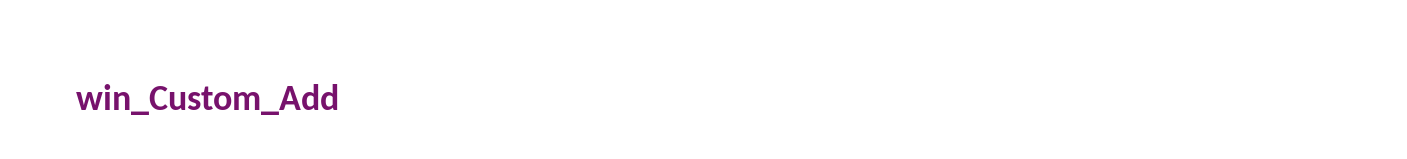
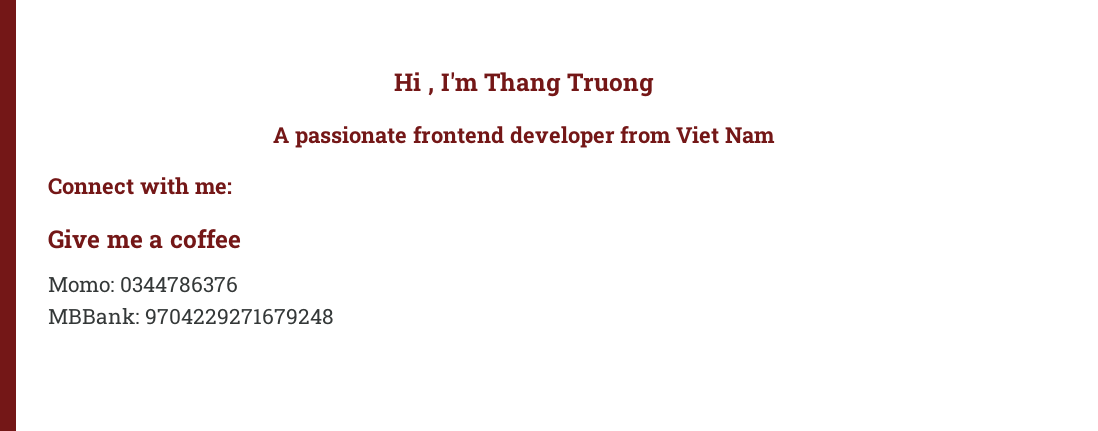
- win_Custom_Add
+ Hi , I'm Thang Truong
+ A passionate frontend developer from Viet Nam
+ Connect with me:
+ Give me a coffee
+ Momo: 0344786376
+ MBBank: 9704229271679248

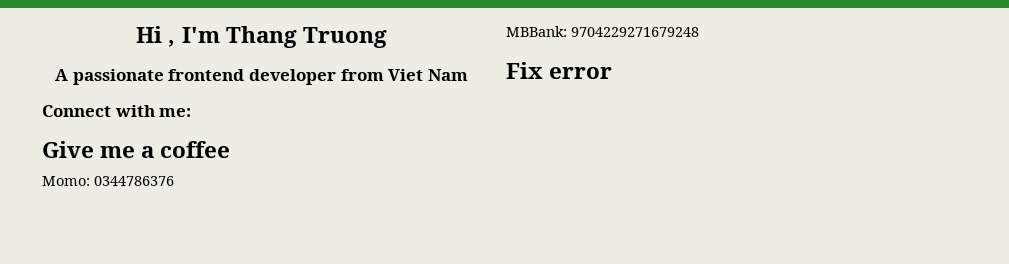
+ Fix error

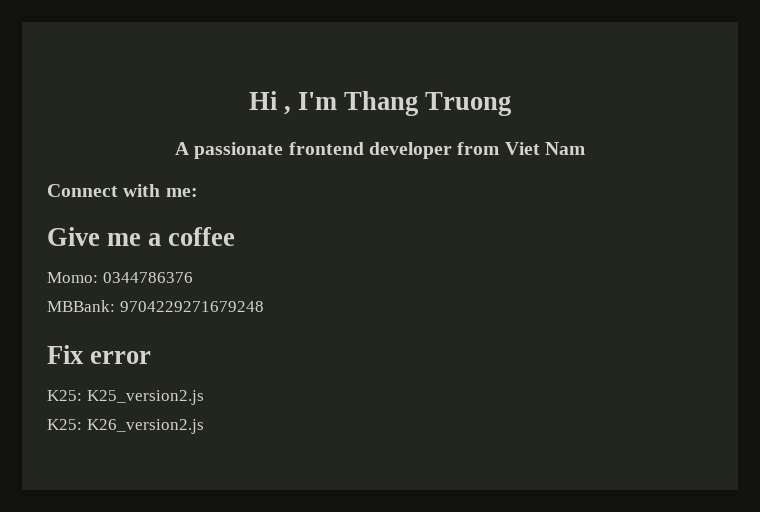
+ K25: K25_version2.js
+ K25: K26_version2.js

